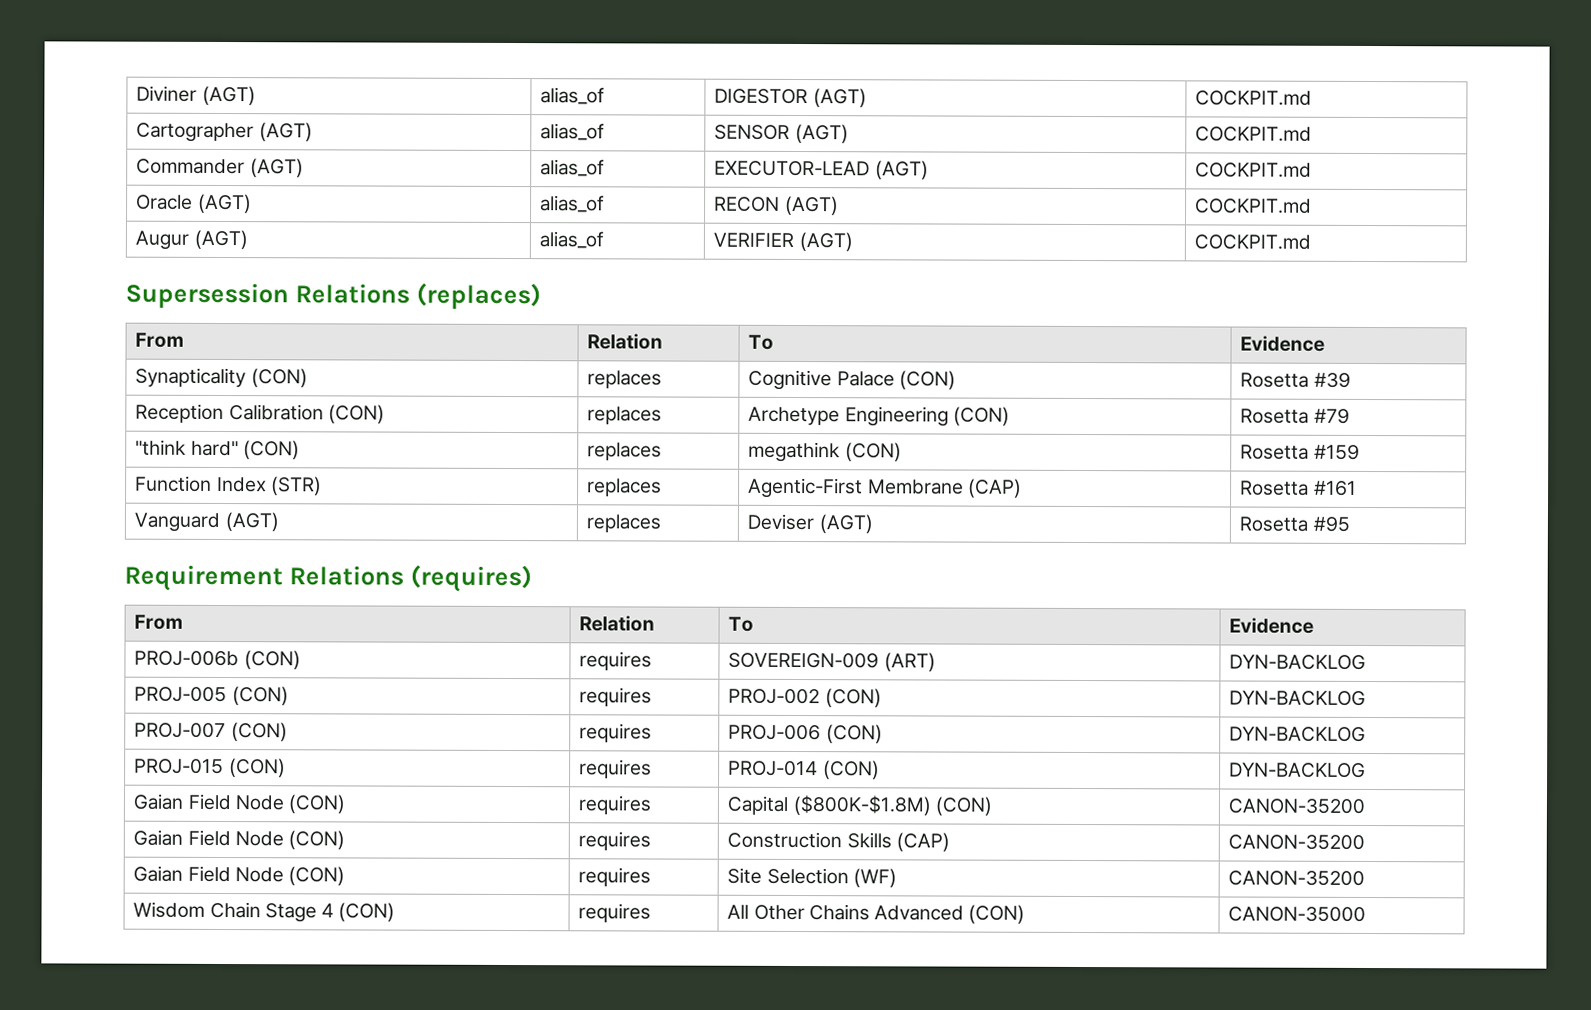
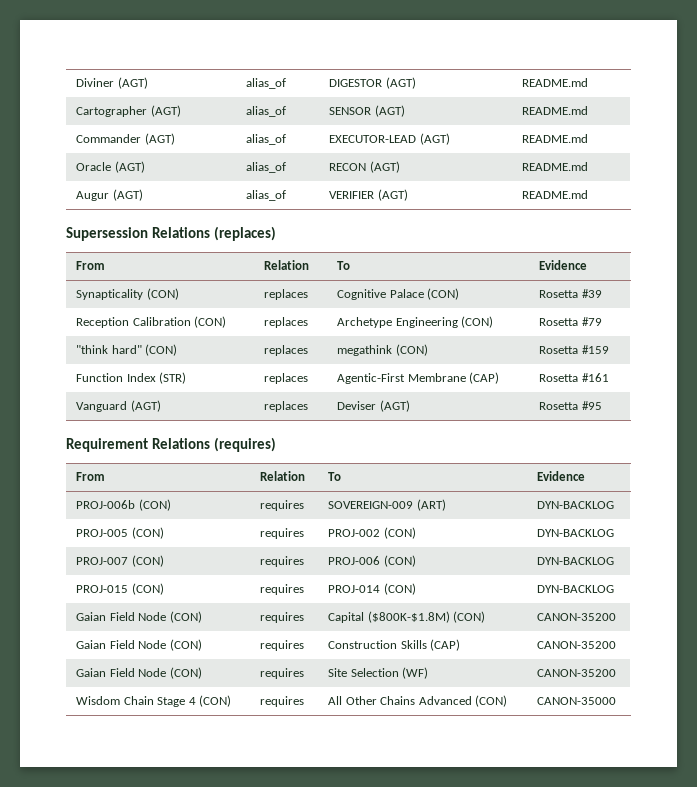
- Diviner (AGT) | alias_of | DIGESTOR (AGT) | COCKPIT.md
+ Diviner (AGT) | alias_of | DIGESTOR (AGT) | README.md
- Cartographer (AGT) | alias_of | SENSOR (AGT) | COCKPIT.md
+ Cartographer (AGT) | alias_of | SENSOR (AGT) | README.md
- Commander (AGT) | alias_of | EXECUTOR-LEAD (AGT) | COCKPIT.md
+ Commander (AGT) | alias_of | EXECUTOR-LEAD (AGT) | README.md
- Oracle (AGT) | alias_of | RECON (AGT) | COCKPIT.md
+ Oracle (AGT) | alias_of | RECON (AGT) | README.md
- Augur (AGT) | alias_of | VERIFIER (AGT) | COCKPIT.md
+ Augur (AGT) | alias_of | VERIFIER (AGT) | README.md

